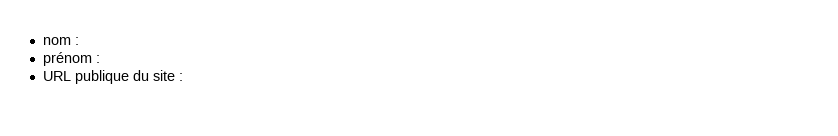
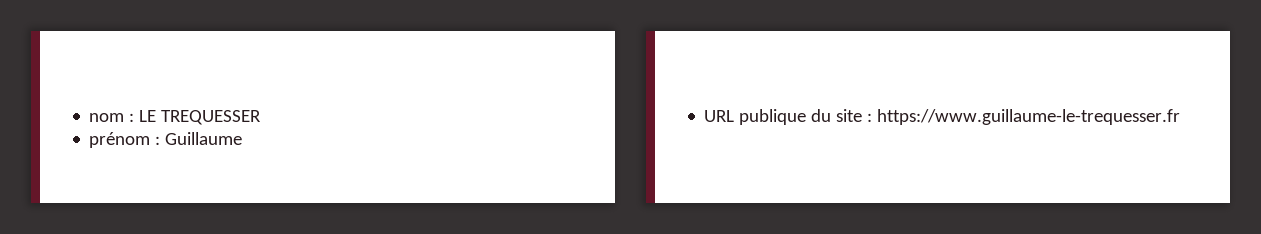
- nom :
+ nom : LE TREQUESSER
- prénom :
+ prénom : Guillaume
- URL publique du site :
+ URL publique du site : https://www.guillaume-le-trequesser.fr

